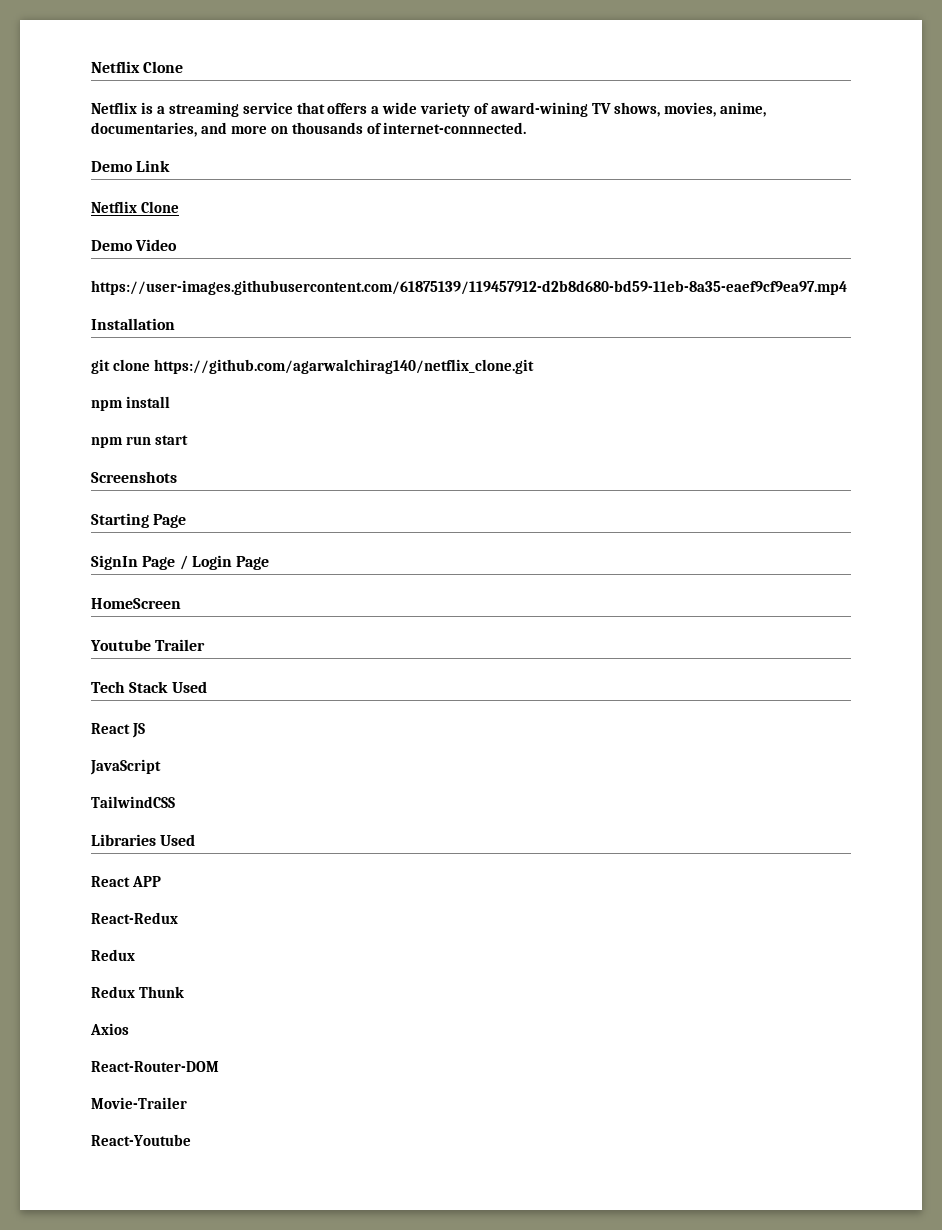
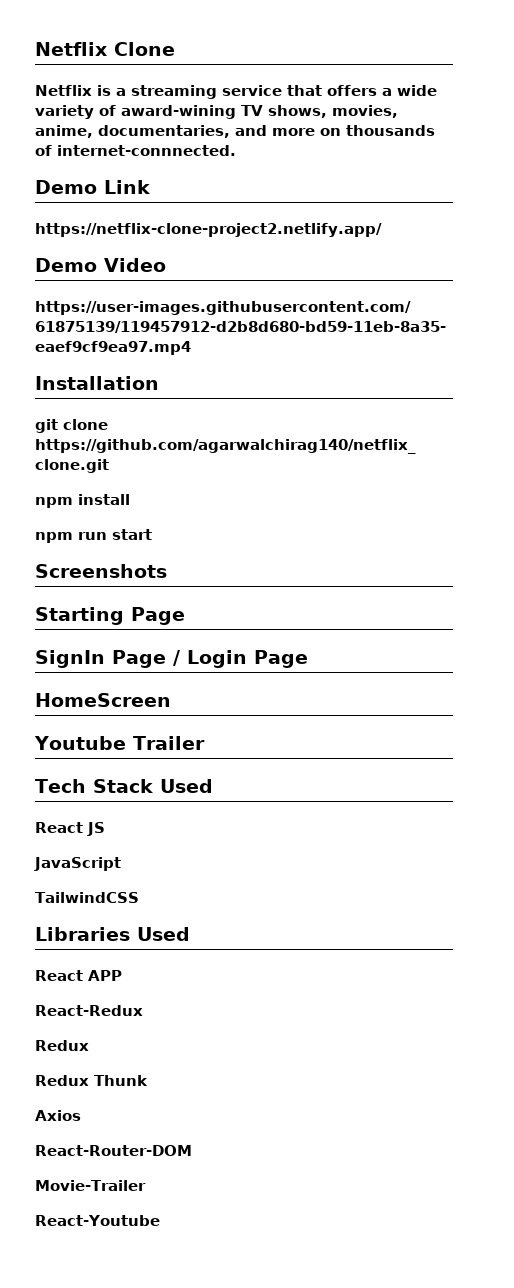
  Demo Link
- Netflix Clone
+ https://netflix-clone-project2.netlify.app/

